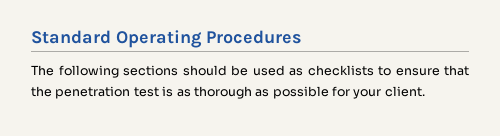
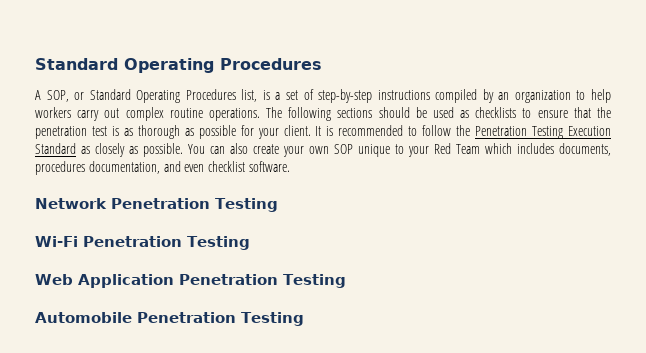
+ A SOP, or Standard Operating Procedures list, is a set of step-by-step instructions compiled by an organization to help workers carry out complex routine operations.
+ It is recommended to follow the Penetration Testing Execution Standard as closely as possible. You can also create your own SOP unique to your Red Team which includes documents, procedures documentation, and even checklist software.
+ Network Penetration Testing
+ Wi-Fi Penetration Testing
+ Web Application Penetration Testing
+ Automobile Penetration Testing

